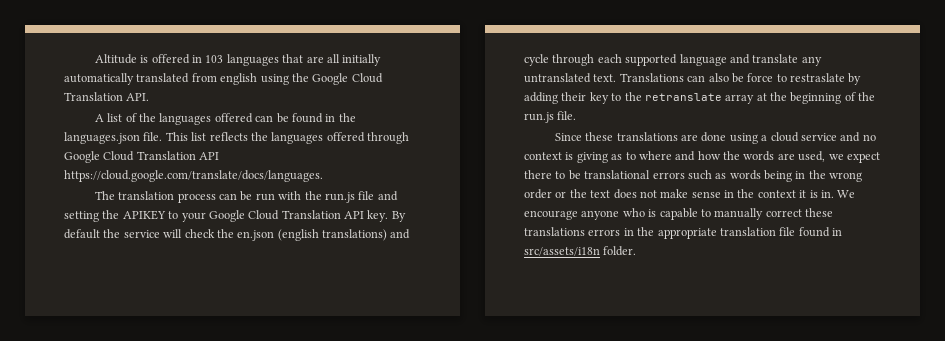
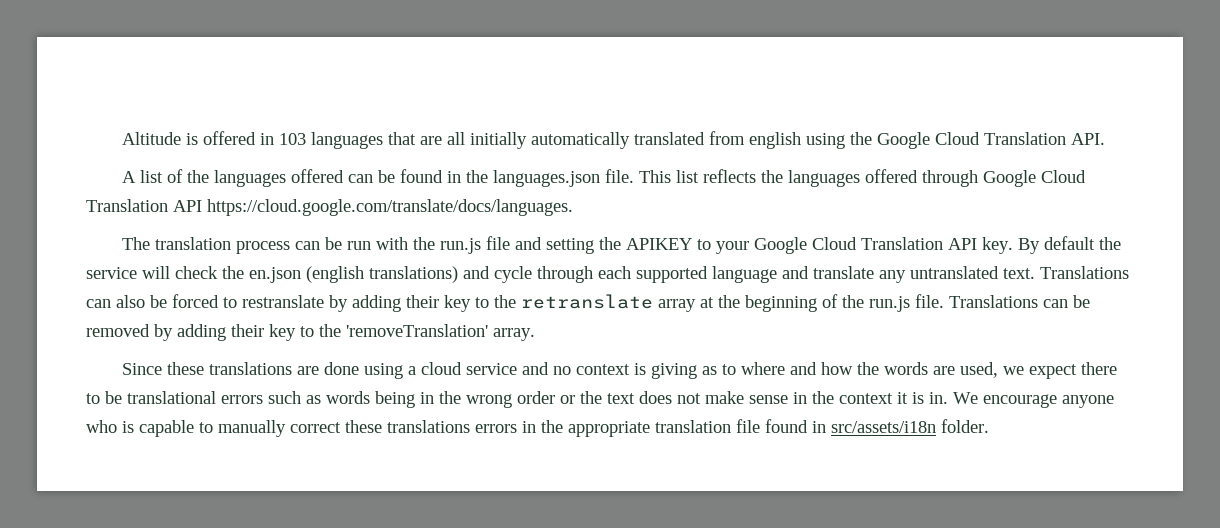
- Translations can also be force to restraslate by adding their key to the retranslate array at the beginning of the run.js file.
+ Translations can also be forced to restranslate by adding their key to the retranslate array at the beginning of the run.js file. Translations can be removed by adding their key to the 'removeTranslation' array.

